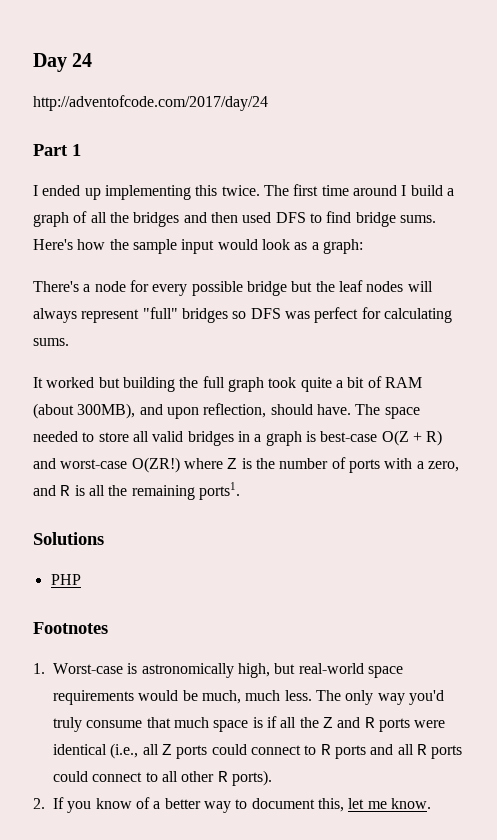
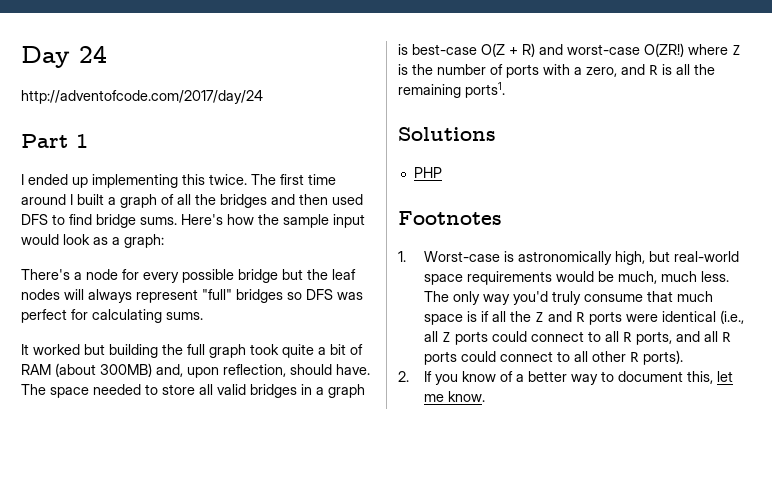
- The first time around I build a graph of all the bridges and then used DFS to find bridge sums.
+ The first time around I built a graph of all the bridges and then used DFS to find bridge sums.
- It worked but building the full graph took quite a bit of RAM (about 300MB), and upon reflection, should have.
+ It worked but building the full graph took quite a bit of RAM (about 300MB) and, upon reflection, should have.
- The only way you'd truly consume that much space is if all the Z and R ports were identical (i.e., all Z ports could connect to R ports and all R ports could connect to all other R ports).
+ The only way you'd truly consume that much space is if all the Z and R ports were identical (i.e., all Z ports could connect to all R ports, and all R ports could connect to all other R ports).

